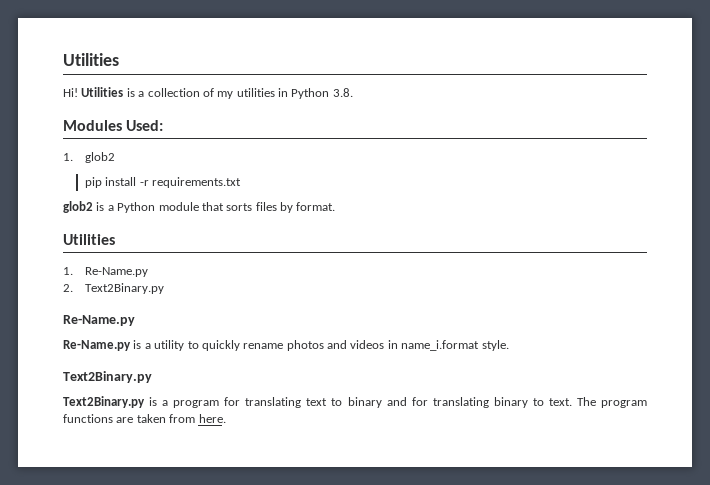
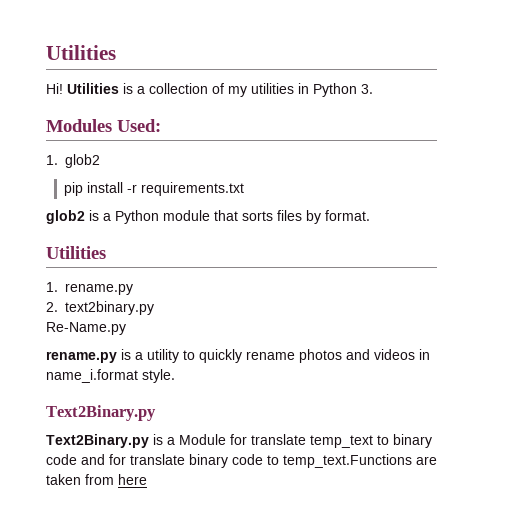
- Utilities is a collection of my utilities in Python 3.8.
+ Utilities is a collection of my utilities in Python 3.
- 1. Re-Name.py
+ 1. rename.py
- 2. Text2Binary.py
+ 2. text2binary.py
  Re-Name.py
- Re-Name.py is a utility to quickly rename photos and videos in name_i.format style.
+ rename.py is a utility to quickly rename photos and videos in name_i.format style.
- Text2Binary.py is a program for translating text to binary and for translating binary to text. The program functions are taken from here.
+ Text2Binary.py is a Module for translate temp_text to binary code and for translate binary code to temp_text.Functions are taken from here

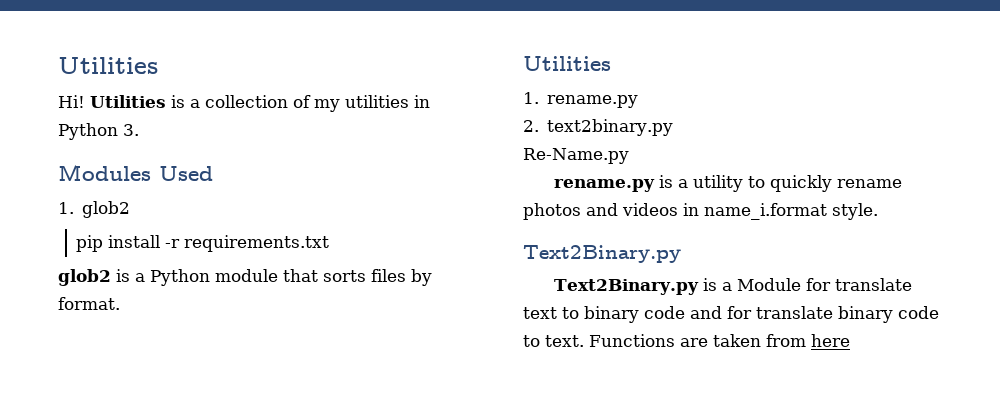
- Modules Used:
+ Modules Used
- Text2Binary.py is a Module for translate temp_text to binary code and for translate binary code to temp_text.Functions are taken from here
+ Text2Binary.py is a Module for translate text to binary code and for translate binary code to text. Functions are taken from here

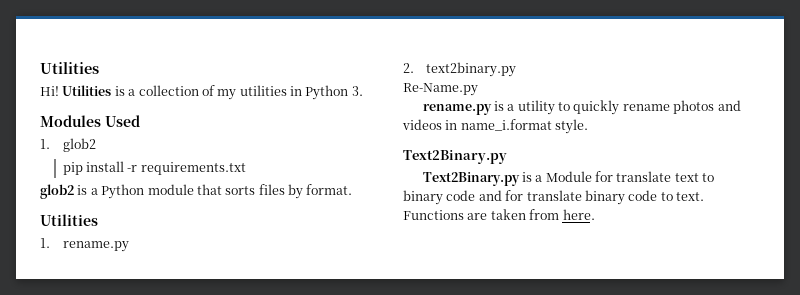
- Functions are taken from here
+ Functions are taken from here.

